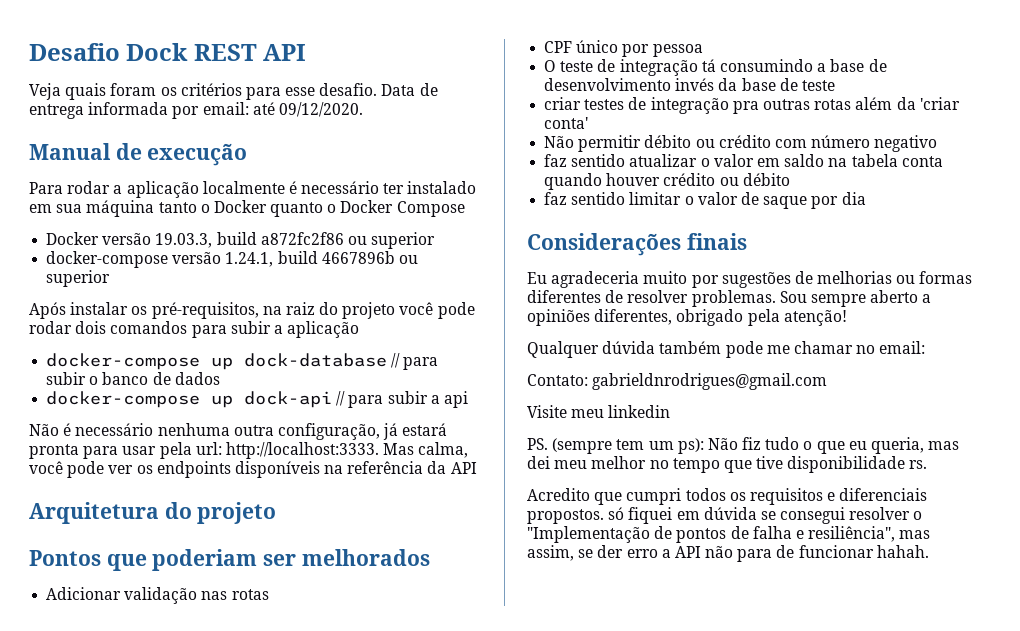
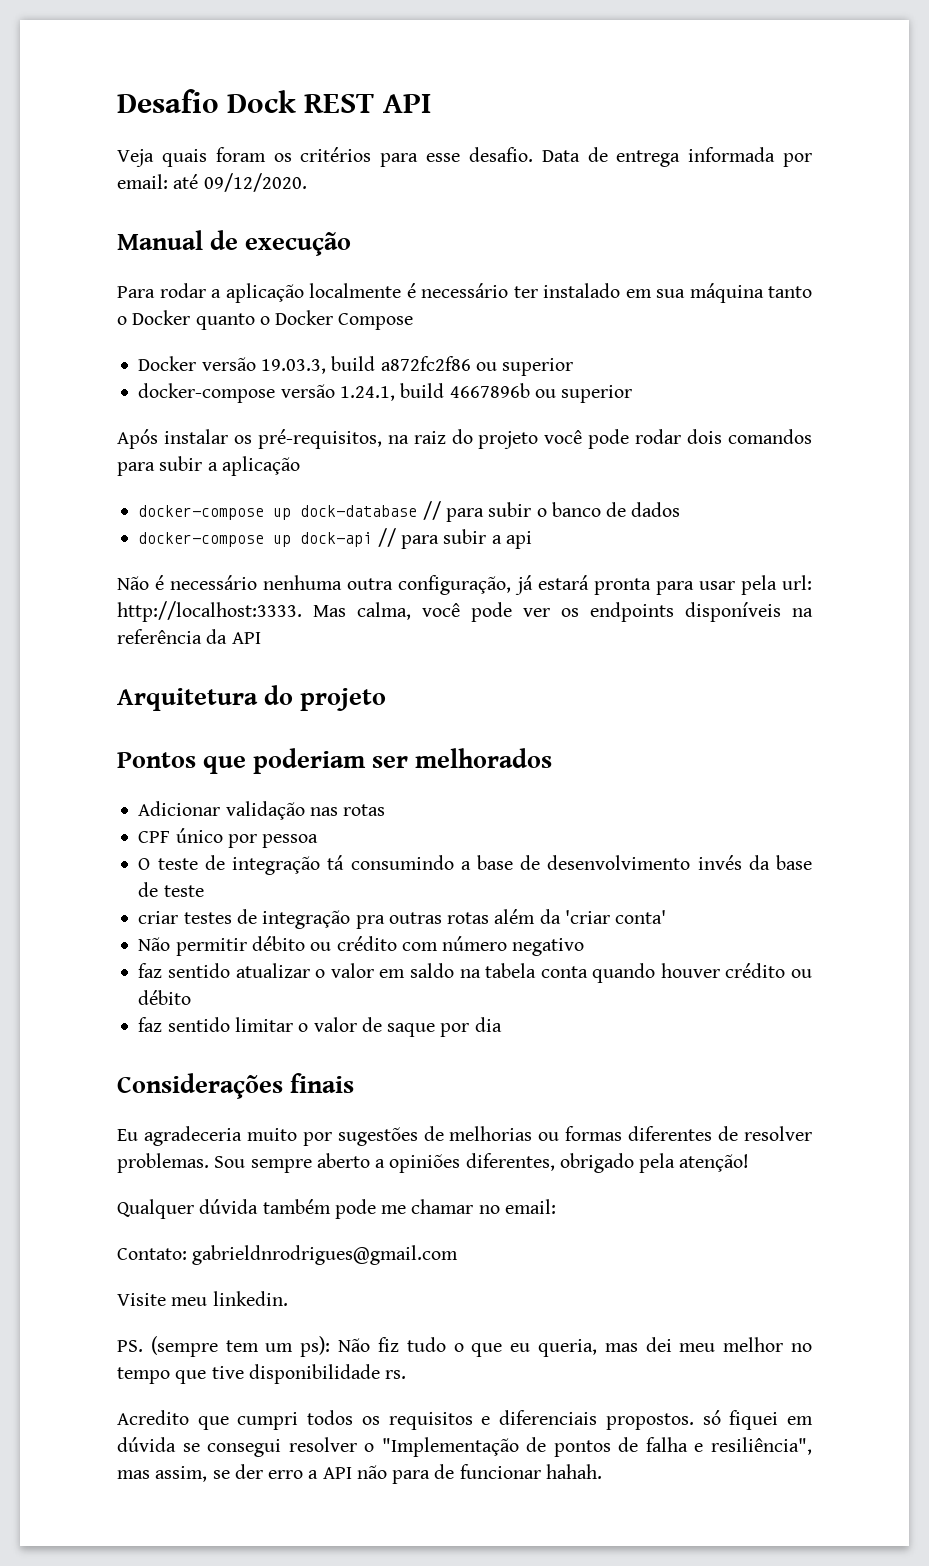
- Visite meu linkedin
+ Visite meu linkedin.

